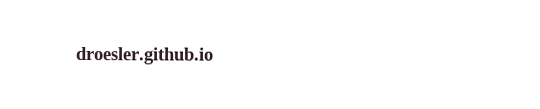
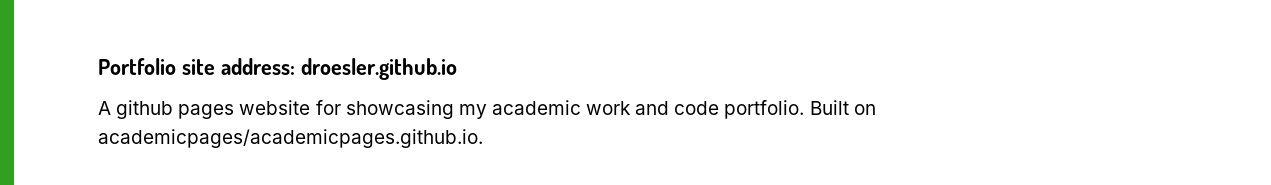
- droesler.github.io
+ Portfolio site address: droesler.github.io
+ A github pages website for showcasing my academic work and code portfolio. Built on academicpages/academicpages.github.io.

